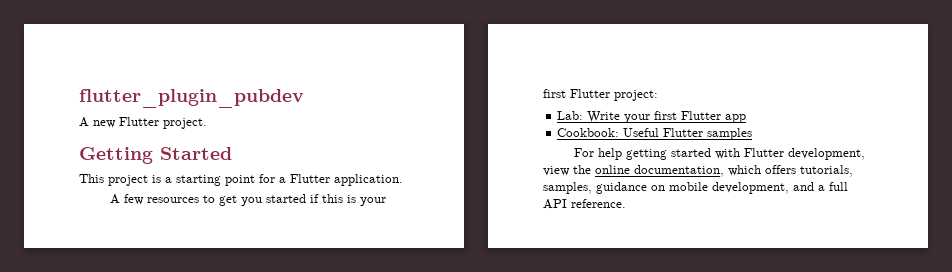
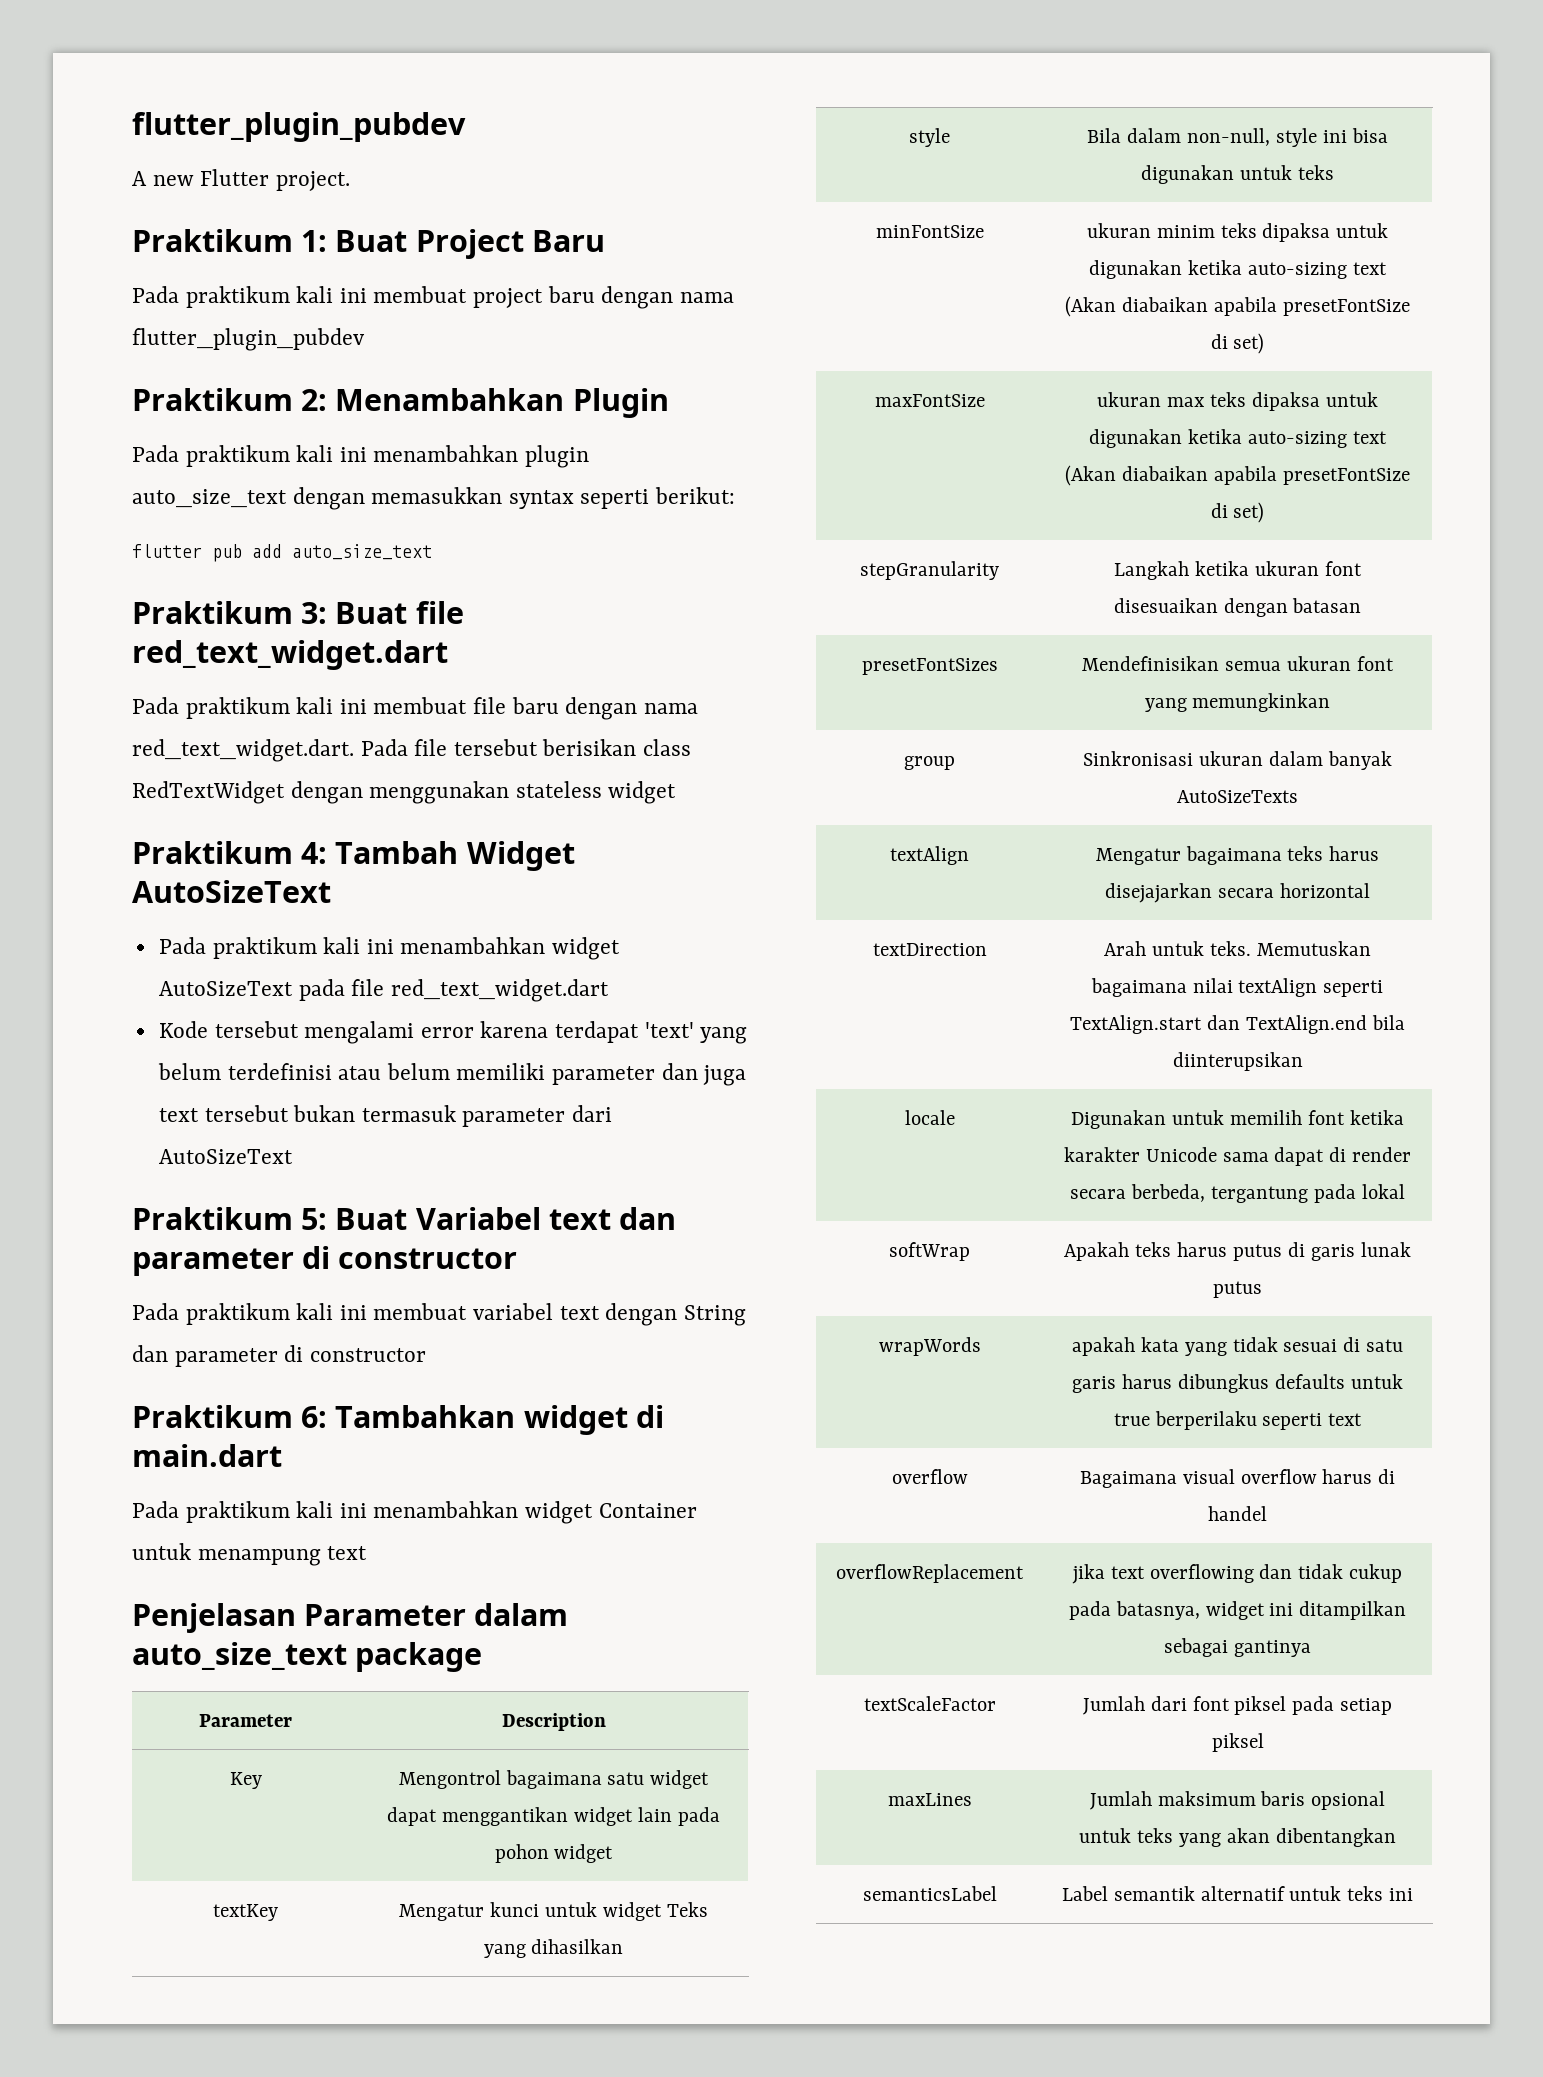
- Getting Started
- This project is a starting point for a Flutter application.
- A few resources to get you started if this is your first Flutter project:
- Lab: Write your first Flutter app
- Cookbook: Useful Flutter samples
- For help getting started with Flutter development, view the online documentation, which offers tutorials, samples, guidance on mobile development, and a full API reference.
+ Praktikum 1: Buat Project Baru
+ Pada praktikum kali ini membuat project baru dengan nama flutter_plugin_pubdev
+ Praktikum 2: Menambahkan Plugin
+ Pada praktikum kali ini menambahkan plugin auto_size_text dengan memasukkan syntax seperti berikut:
+ flutter pub add auto_size_text
+ Praktikum 3: Buat file red_text_widget.dart
+ Pada praktikum kali ini membuat file baru dengan nama red_text_widget.dart. Pada file tersebut berisikan class RedTextWidget dengan menggunakan stateless widget
+ Praktikum 4: Tambah Widget AutoSizeText
+ Pada praktikum kali ini menambahkan widget AutoSizeText pada file red_text_widget.dart
+ Kode tersebut mengalami error karena terdapat 'text' yang belum terdefinisi atau belum memiliki parameter dan juga text tersebut bukan termasuk parameter dari AutoSizeText
+ Praktikum 5: Buat Variabel text dan parameter di constructor
+ Pada praktikum kali ini membuat variabel text dengan String dan parameter di constructor
+ Praktikum 6: Tambahkan widget di main.dart
+ Pada praktikum kali ini menambahkan widget Container untuk menampung text
+ Penjelasan Parameter dalam auto_size_text package
+ Parameter | Description
+ Key | Mengontrol bagaimana satu widget dapat menggantikan widget lain pada pohon widget
+ textKey | Mengatur kunci untuk widget Teks yang dihasilkan
+ style | Bila dalam non-null, style ini bisa digunakan untuk teks
+ minFontSize | ukuran minim teks dipaksa untuk digunakan ketika auto-sizing text (Akan diabaikan apabila presetFontSize di set)
+ maxFontSize | ukuran max teks dipaksa untuk digunakan ketika auto-sizing text (Akan diabaikan apabila presetFontSize di set)
+ stepGranularity | Langkah ketika ukuran font disesuaikan dengan batasan
+ presetFontSizes | Mendefinisikan semua ukuran font yang memungkinkan
+ group | Sinkronisasi ukuran dalam banyak AutoSizeTexts
+ textAlign | Mengatur bagaimana teks harus disejajarkan secara horizontal
+ textDirection | Arah untuk teks. Memutuskan bagaimana nilai textAlign seperti TextAlign.start dan TextAlign.end bila diinterupsikan
+ locale | Digunakan untuk memilih font ketika karakter Unicode sama dapat di render secara berbeda, tergantung pada lokal
+ softWrap | Apakah teks harus putus di garis lunak putus
+ wrapWords | apakah kata yang tidak sesuai di satu garis harus dibungkus defaults untuk true berperilaku seperti text
+ overflow | Bagaimana visual overflow harus di handel
+ overflowReplacement | jika text overflowing dan tidak cukup pada batasnya, widget ini ditampilkan sebagai gantinya
+ textScaleFactor | Jumlah dari font piksel pada setiap piksel
+ maxLines | Jumlah maksimum baris opsional untuk teks yang akan dibentangkan
+ semanticsLabel | Label semantik alternatif untuk teks ini

